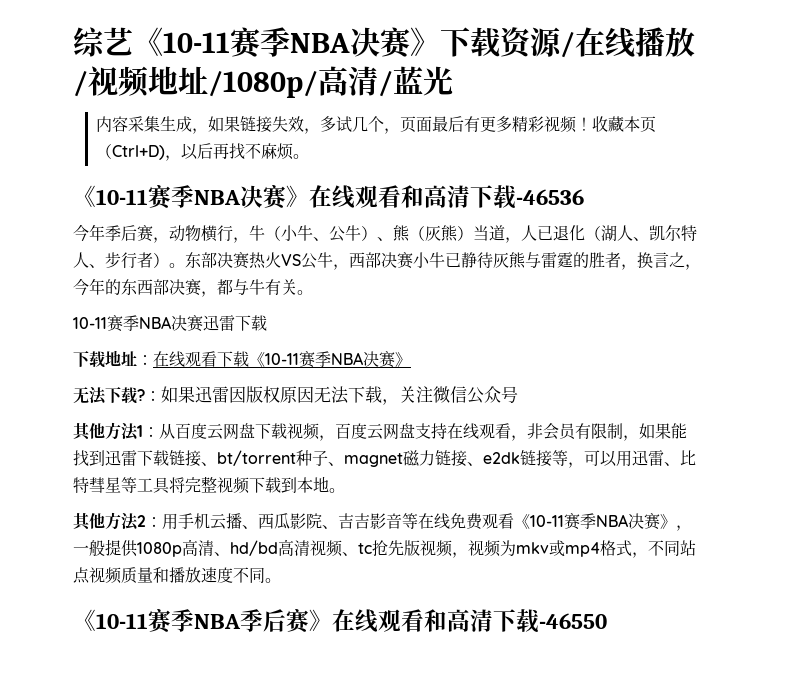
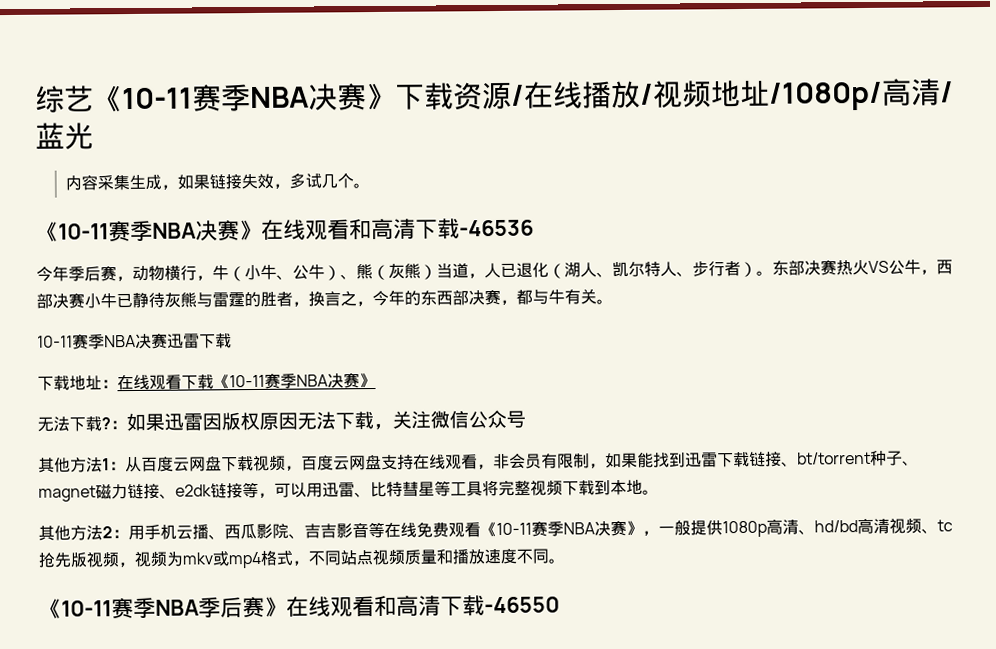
- 内容采集生成，如果链接失效，多试几个，页面最后有更多精彩视频！收藏本页（Ctrl+D)，以后再找不麻烦。
+ 内容采集生成，如果链接失效，多试几个。

